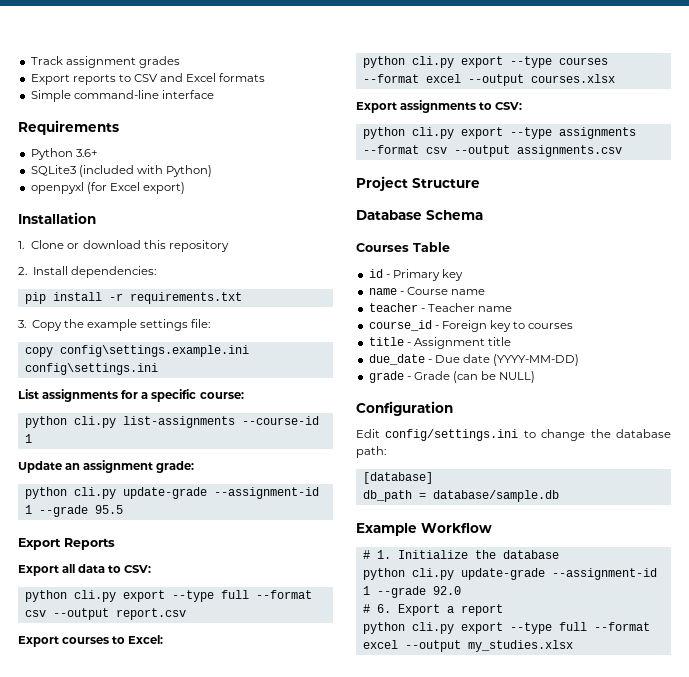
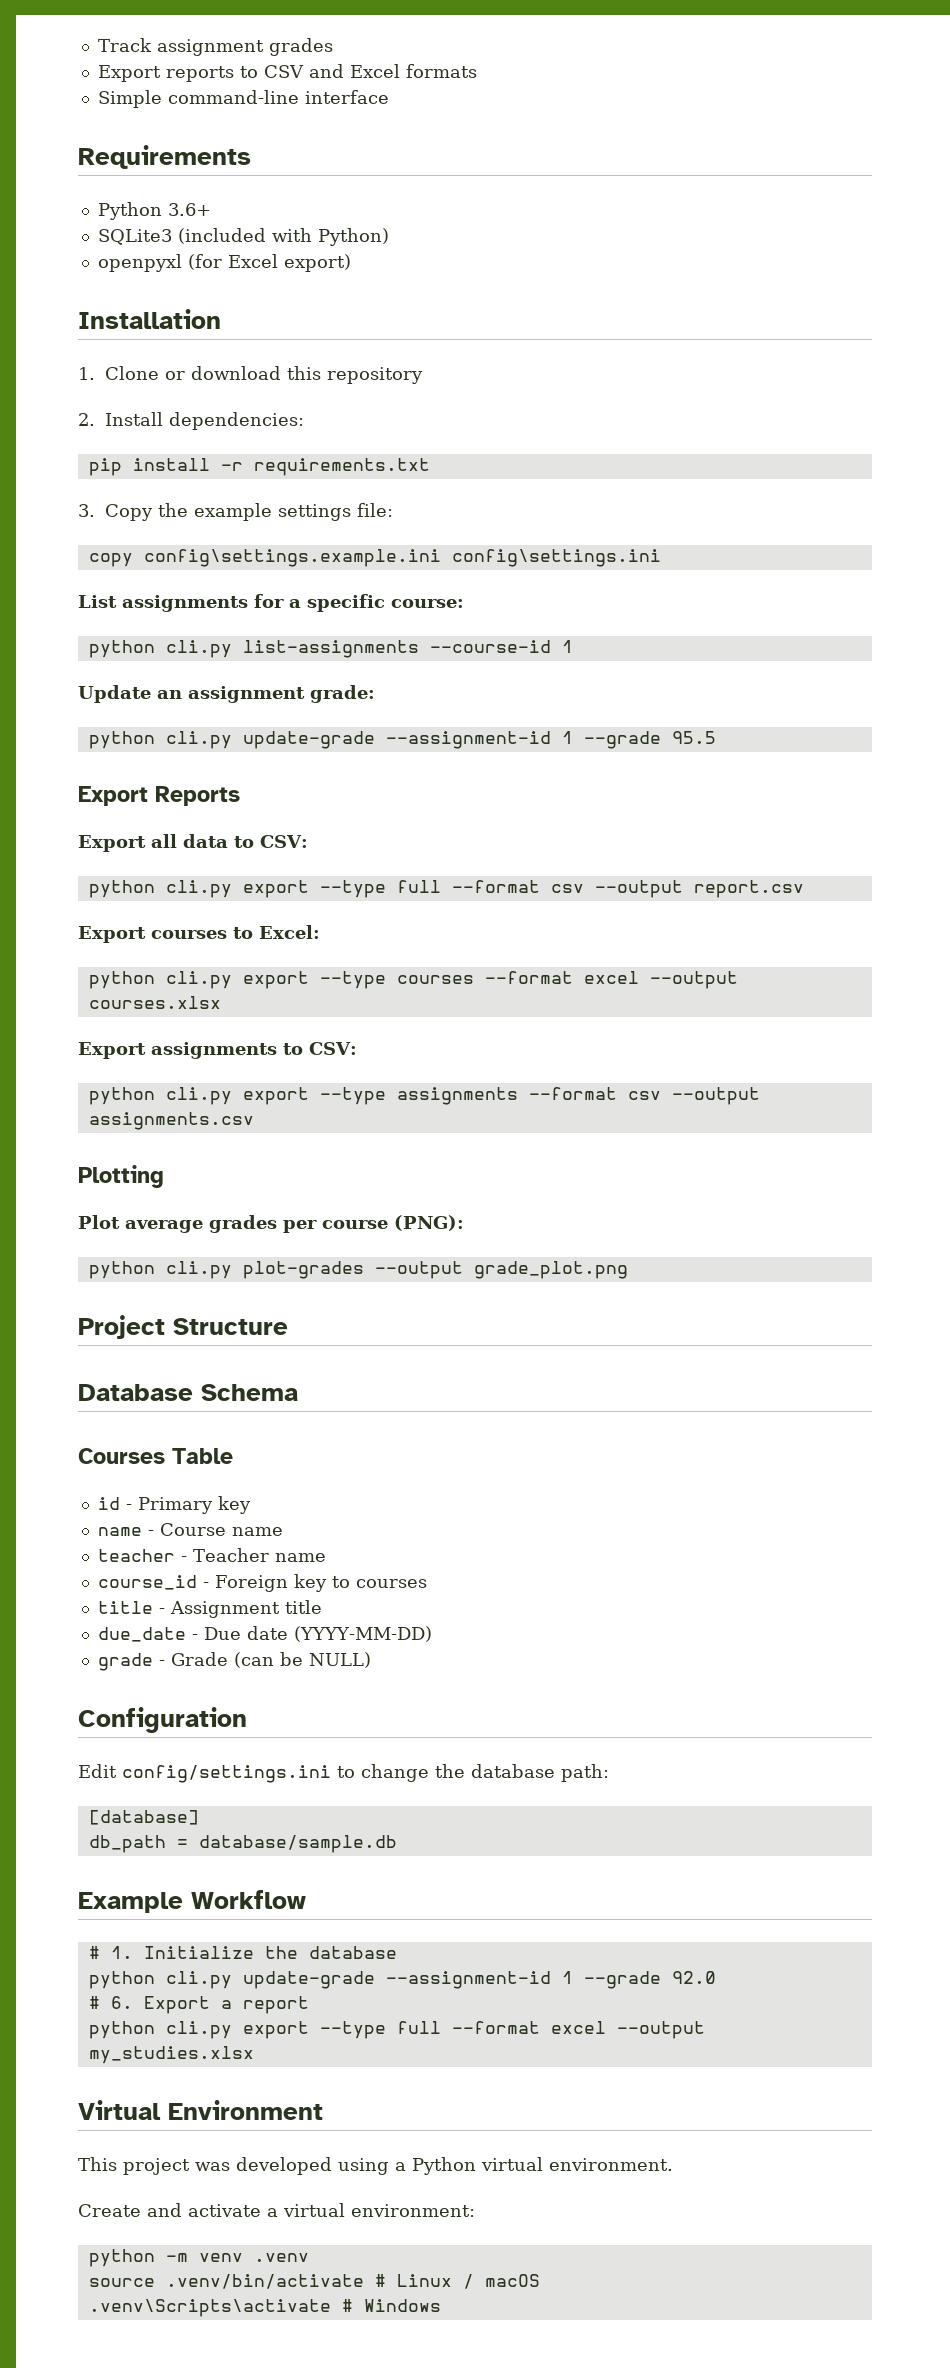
+ Plotting
+ Plot average grades per course (PNG):
+ python cli.py plot-grades --output grade_plot.png
+ Virtual Environment
+ This project was developed using a Python virtual environment.
+ Create and activate a virtual environment:
+ python -m venv .venv
+ source .venv/bin/activate # Linux / macOS
+ .venv\Scripts\activate # Windows

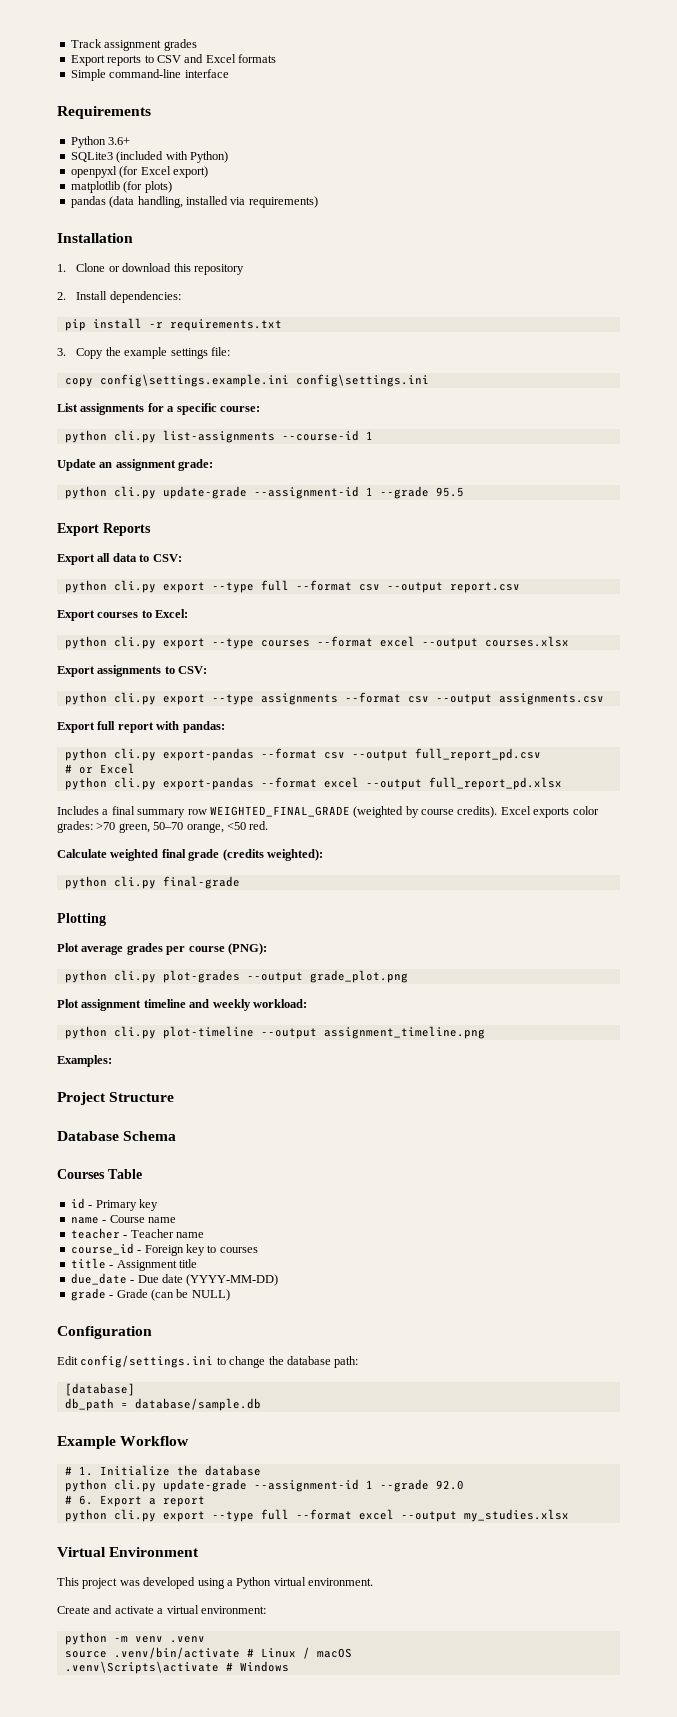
+ matplotlib (for plots)
+ pandas (data handling, installed via requirements)
+ Export full report with pandas:
+ python cli.py export-pandas --format csv --output full_report_pd.csv
+ # or Excel
+ python cli.py export-pandas --format excel --output full_report_pd.xlsx
+ Includes a final summary row WEIGHTED_FINAL_GRADE (weighted by course credits). Excel exports color grades: >70 green, 50–70 orange, <50 red.
+ Calculate weighted final grade (credits weighted):
+ python cli.py final-grade
+ Plot assignment timeline and weekly workload:
+ python cli.py plot-timeline --output assignment_timeline.png
+ Examples:

